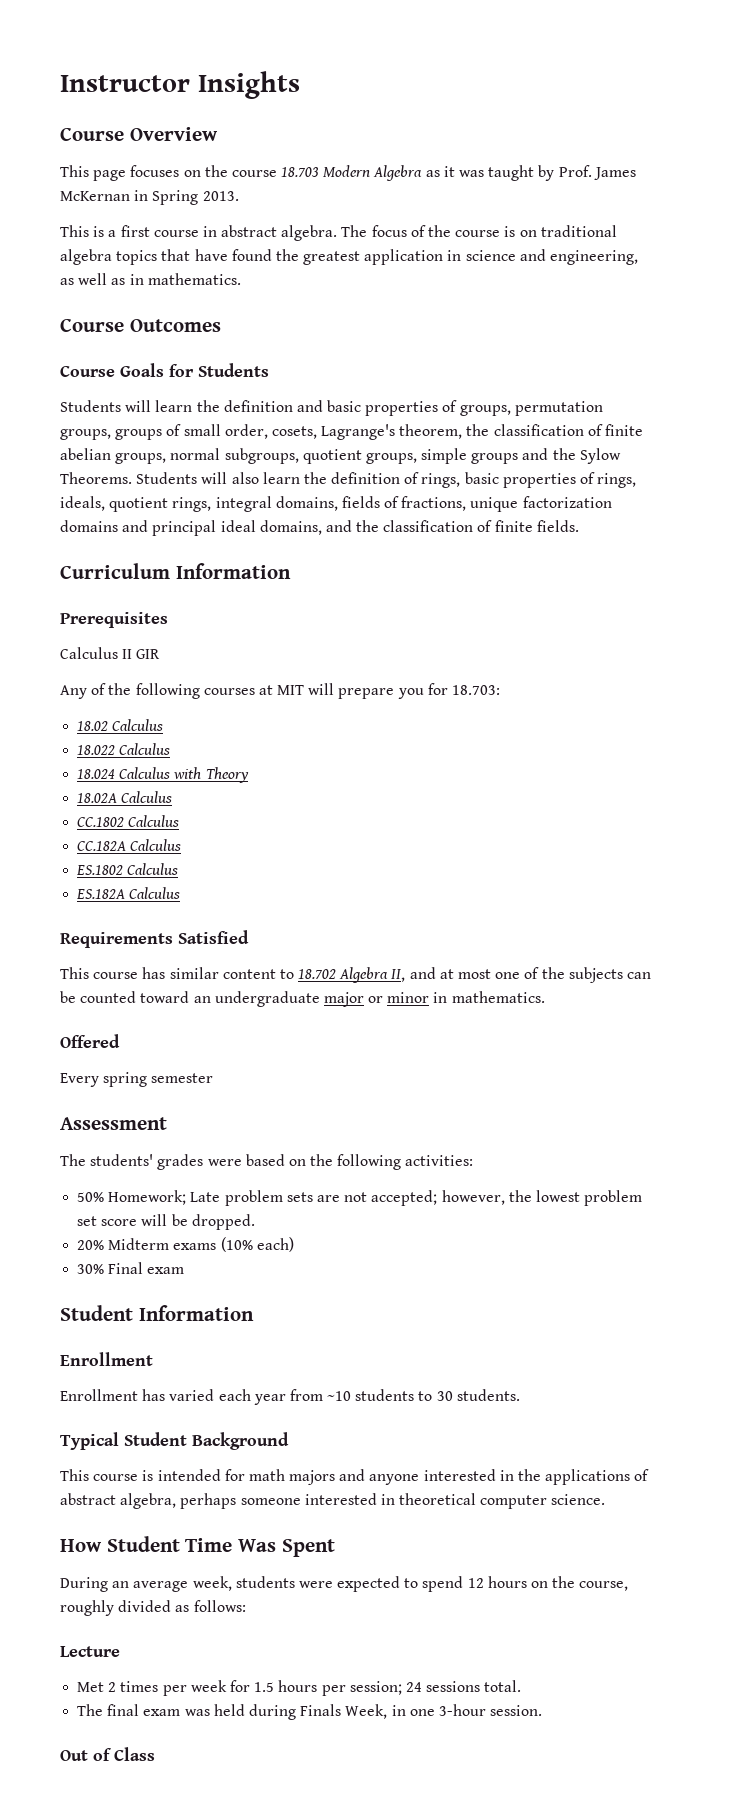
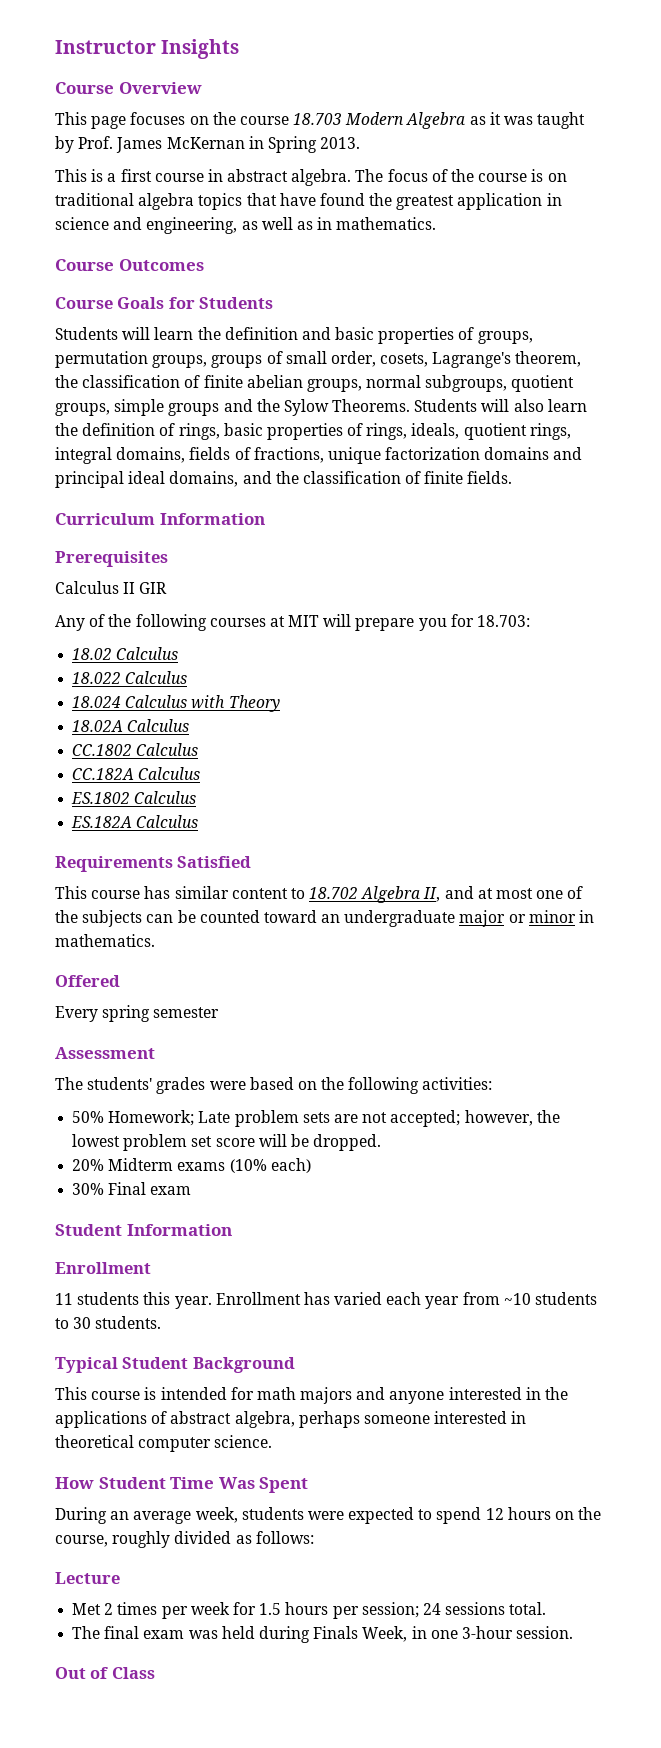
+ 11 students this year.

